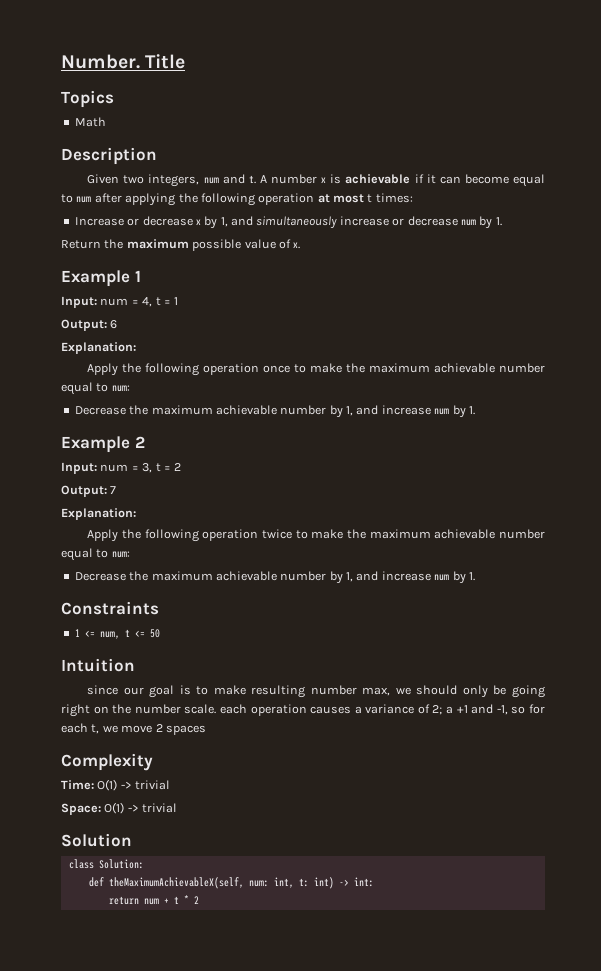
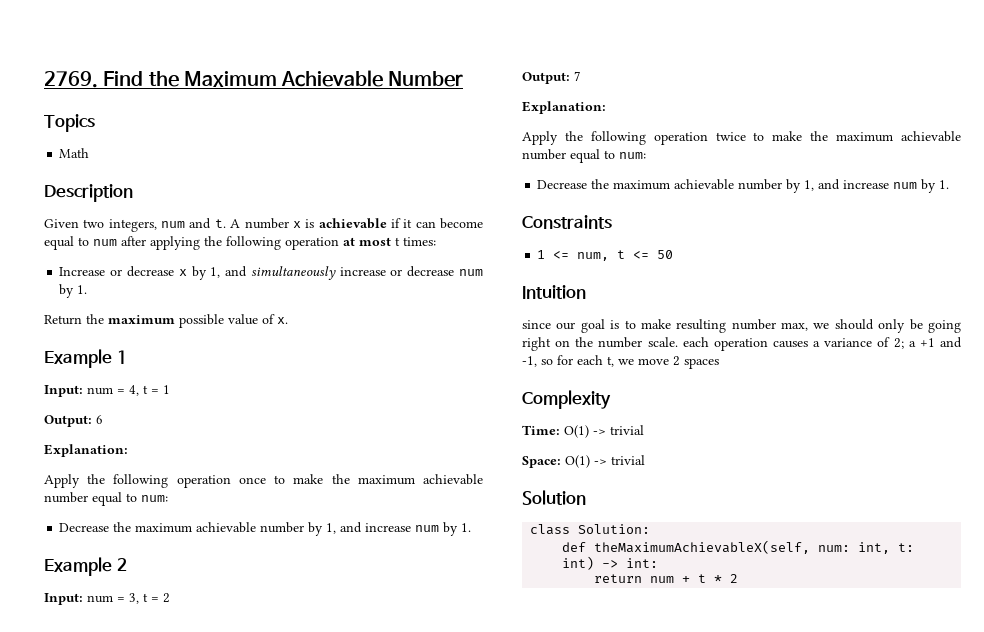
- Number. Title
+ 2769. Find the Maximum Achievable Number

